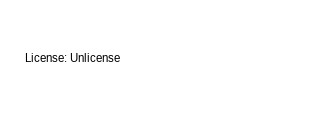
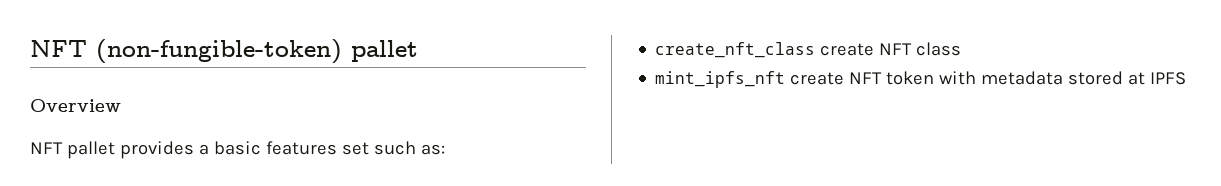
- License: Unlicense
+ NFT (non-fungible-token) pallet
+ Overview
+ NFT pallet provides a basic features set such as:
+ create_nft_class create NFT class
+ mint_ipfs_nft create NFT token with metadata stored at IPFS

